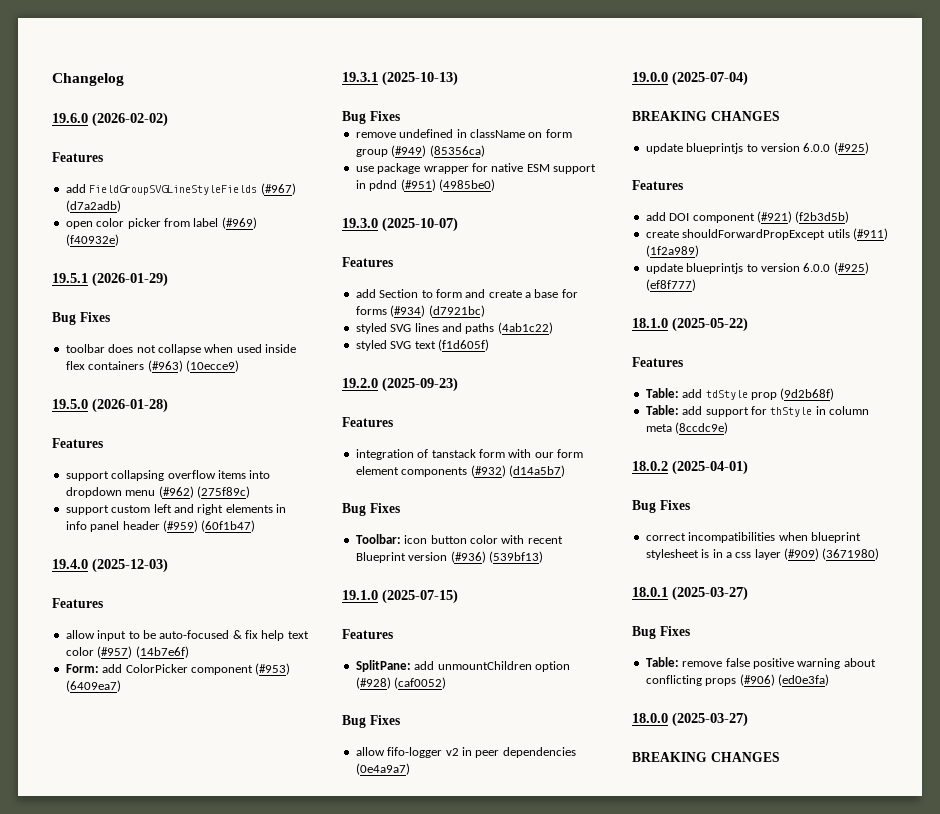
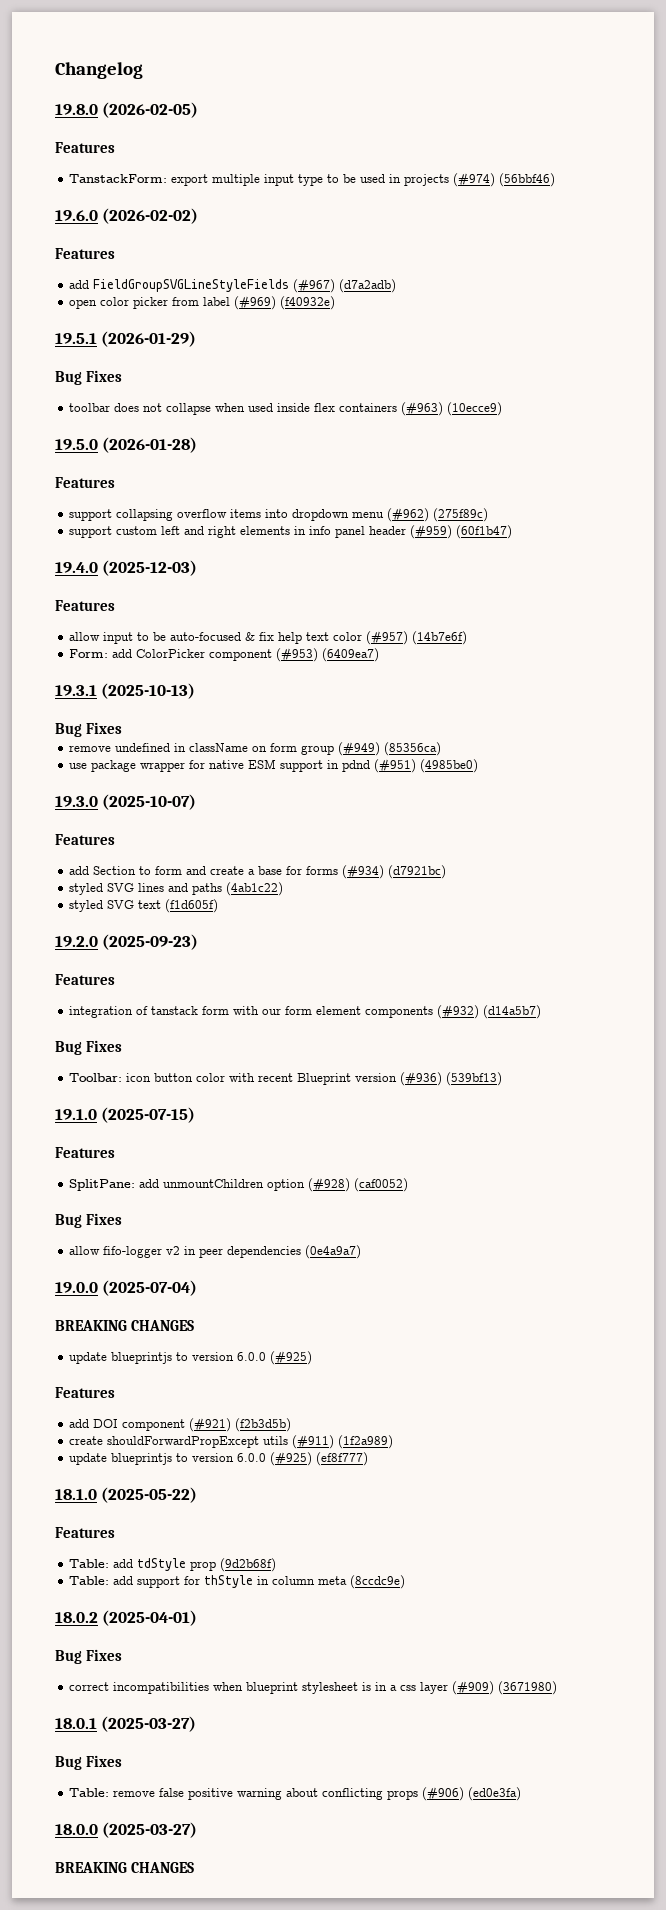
+ 19.8.0 (2026-02-05)
+ Features
+ TanstackForm: export multiple input type to be used in projects (#974) (56bbf46)

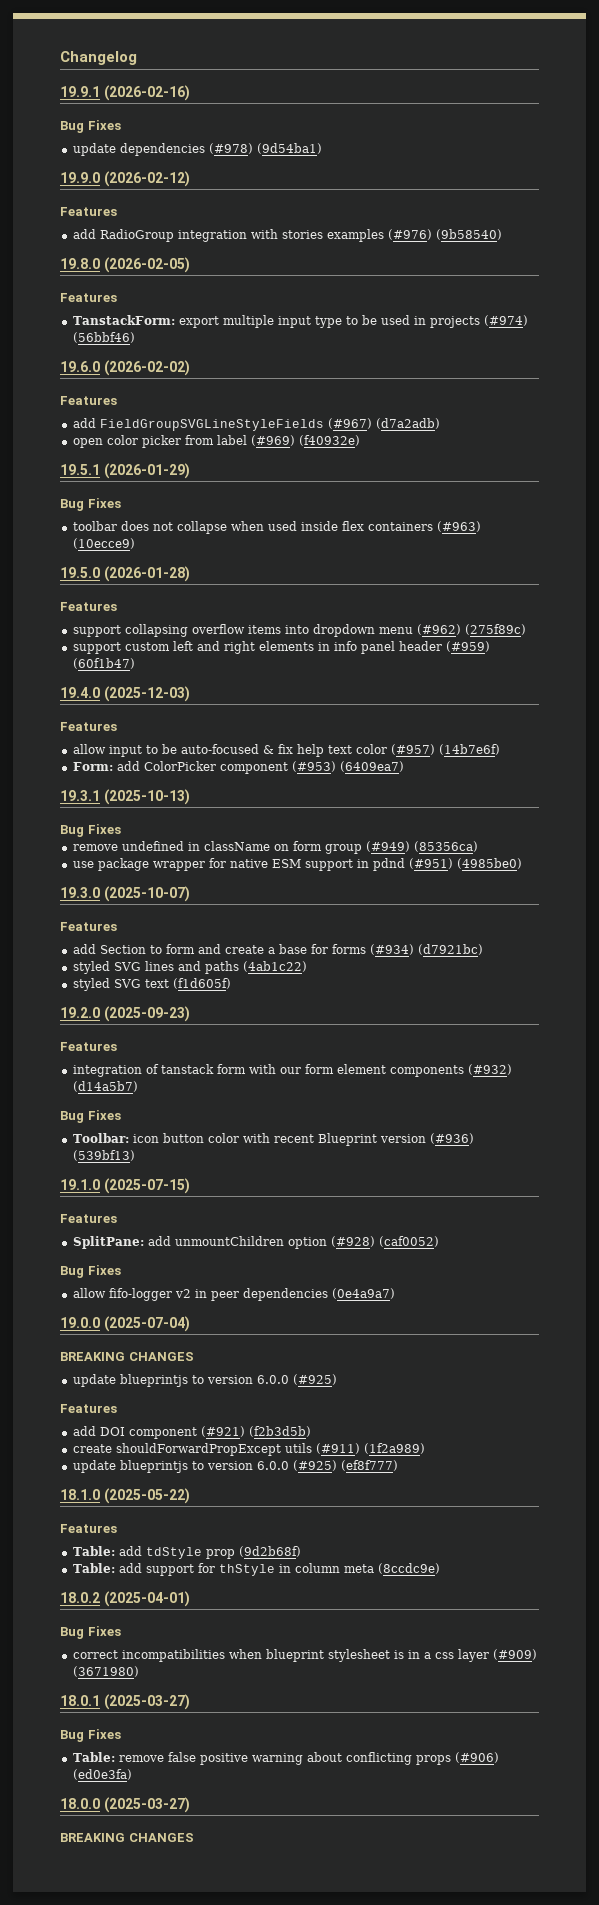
+ 19.9.1 (2026-02-16)
+ Bug Fixes
+ update dependencies (#978) (9d54ba1)
+ 19.9.0 (2026-02-12)
+ Features
+ add RadioGroup integration with stories examples (#976) (9b58540)

